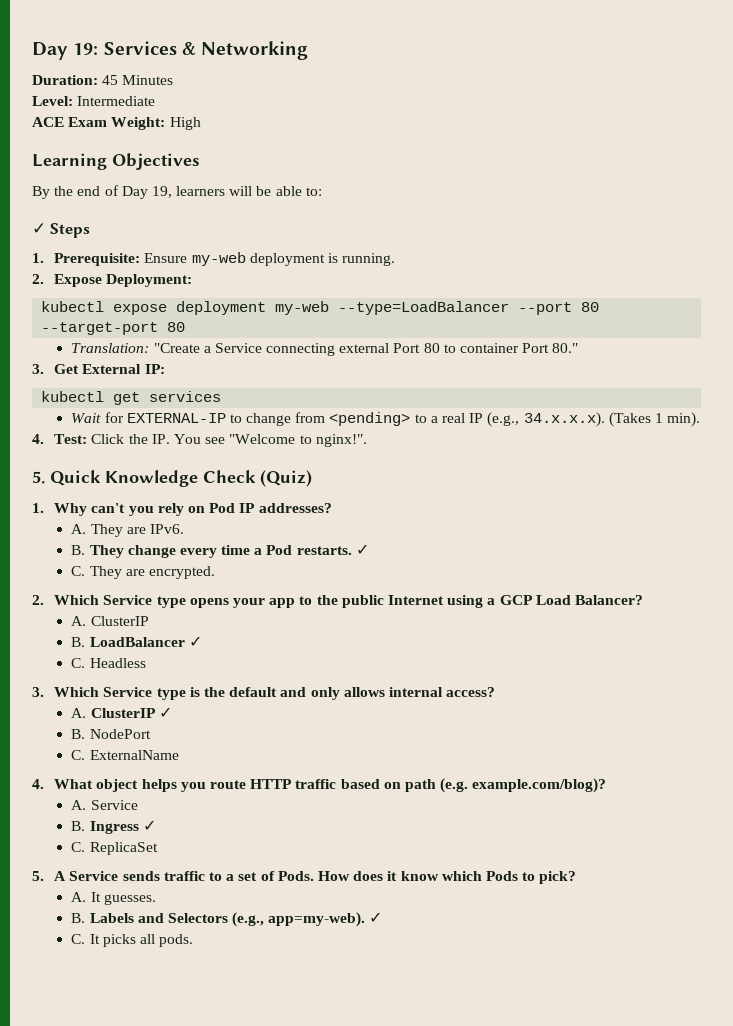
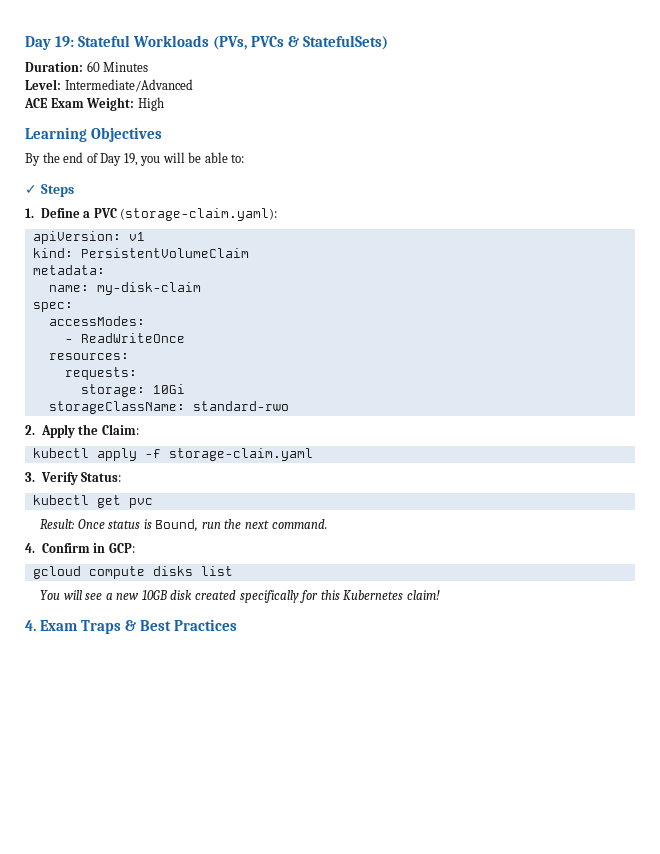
- Day 19: Services & Networking
+ Day 19: Stateful Workloads (PVs, PVCs & StatefulSets)
- Duration: 45 Minutes
+ Duration: 60 Minutes
- Level: Intermediate
+ Level: Intermediate/Advanced
- By the end of Day 19, learners will be able to:
+ By the end of Day 19, you will be able to:
- 1. Prerequisite: Ensure my-web deployment is running.
- 2. Expose Deployment:
- kubectl expose deployment my-web --type=LoadBalancer --port 80 --target-port 80
- Translation: "Create a Service connecting external Port 80 to container Port 80."
- 3. Get External IP:
- kubectl get services
- Wait for EXTERNAL-IP to change from <pending> to a real IP (e.g., 34.x.x.x). (Takes 1 min).
- 4. Test: Click the IP. You see "Welcome to nginx!".
- 5. Quick Knowledge Check (Quiz)
- 1. Why can't you rely on Pod IP addresses?
- A. They are IPv6.
- B. They change every time a Pod restarts. ✓
- C. They are encrypted.
- 2. Which Service type opens your app to the public Internet using a GCP Load Balancer?
- A. ClusterIP
- B. LoadBalancer ✓
- C. Headless
- 3. Which Service type is the default and only allows internal access?
- A. ClusterIP ✓
- B. NodePort
- C. ExternalName
- 4. What object helps you route HTTP traffic based on path (e.g. example.com/blog)?
- A. Service
- B. Ingress ✓
- C. ReplicaSet
- 5. A Service sends traffic to a set of Pods. How does it know which Pods to pick?
- A. It guesses.
- B. Labels and Selectors (e.g., app=my-web). ✓
- C. It picks all pods.
+ 1. Define a PVC (storage-claim.yaml):
+ apiVersion: v1
+ kind: PersistentVolumeClaim
+ metadata:
+ name: my-disk-claim
+ spec:
+ accessModes:
+ - ReadWriteOnce
+ resources:
+ requests:
+ storage: 10Gi
+ storageClassName: standard-rwo
+ 2. Apply the Claim:
+ kubectl apply -f storage-claim.yaml
+ 3. Verify Status:
+ kubectl get pvc
+ Result: Once status is Bound, run the next command.
+ 4. Confirm in GCP:
+ gcloud compute disks list
+ You will see a new 10GB disk created specifically for this Kubernetes claim!
+ 4. Exam Traps & Best Practices

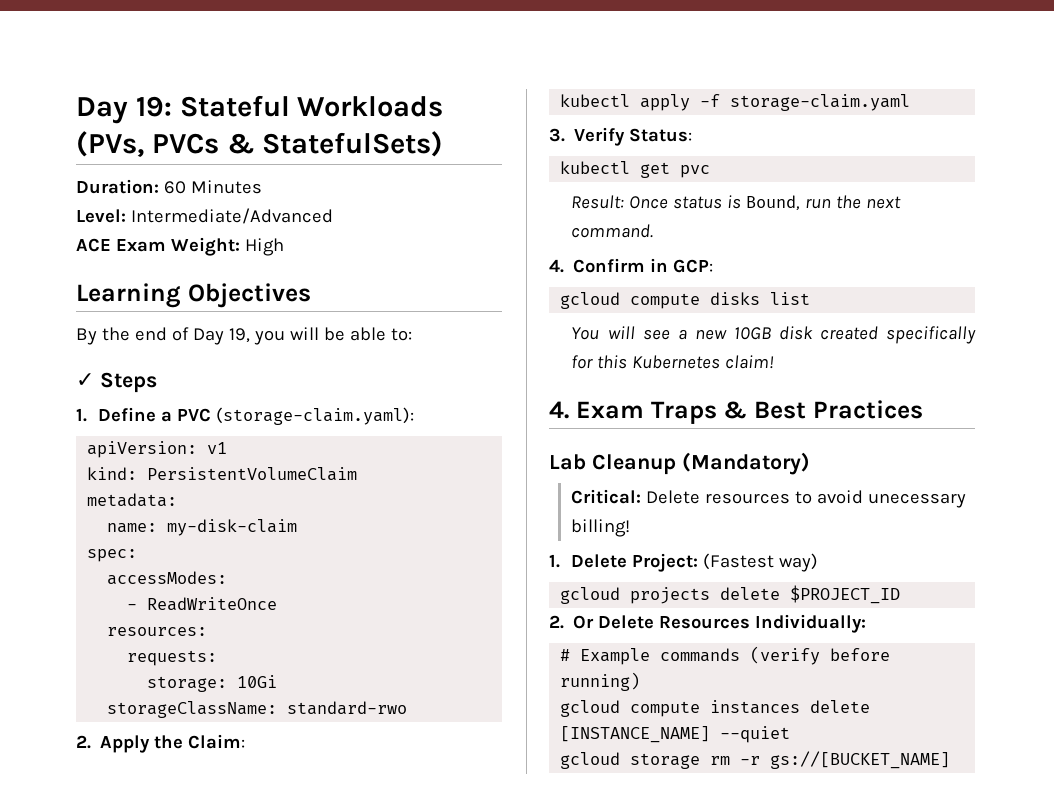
+ Lab Cleanup (Mandatory)
+ Critical: Delete resources to avoid unecessary billing!
+ 1. Delete Project: (Fastest way)
+ gcloud projects delete $PROJECT_ID
+ 2. Or Delete Resources Individually:
+ # Example commands (verify before running)
+ gcloud compute instances delete [INSTANCE_NAME] --quiet
+ gcloud storage rm -r gs://[BUCKET_NAME]

